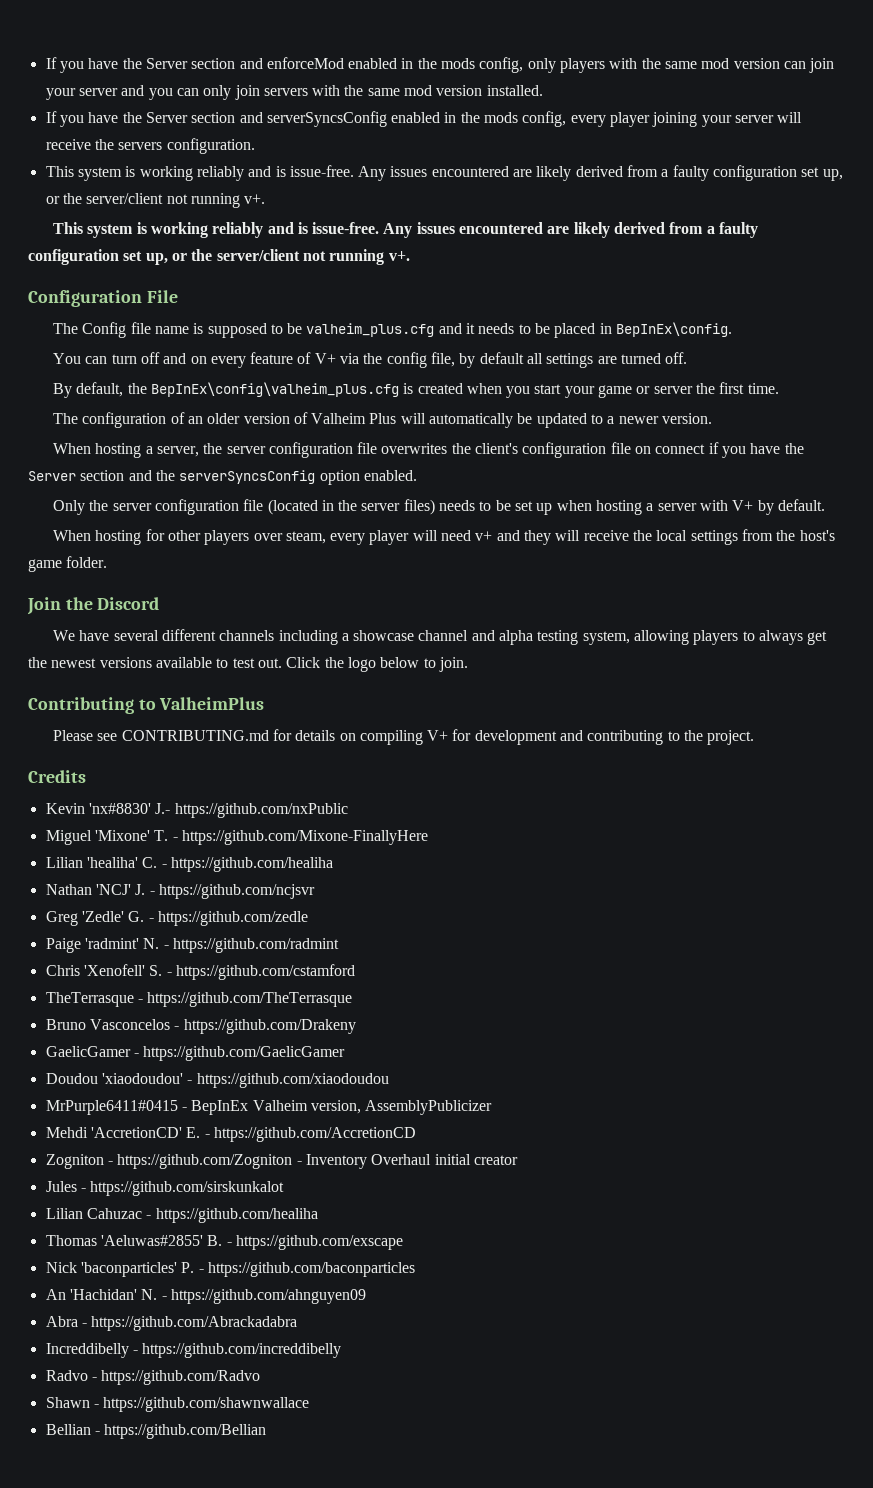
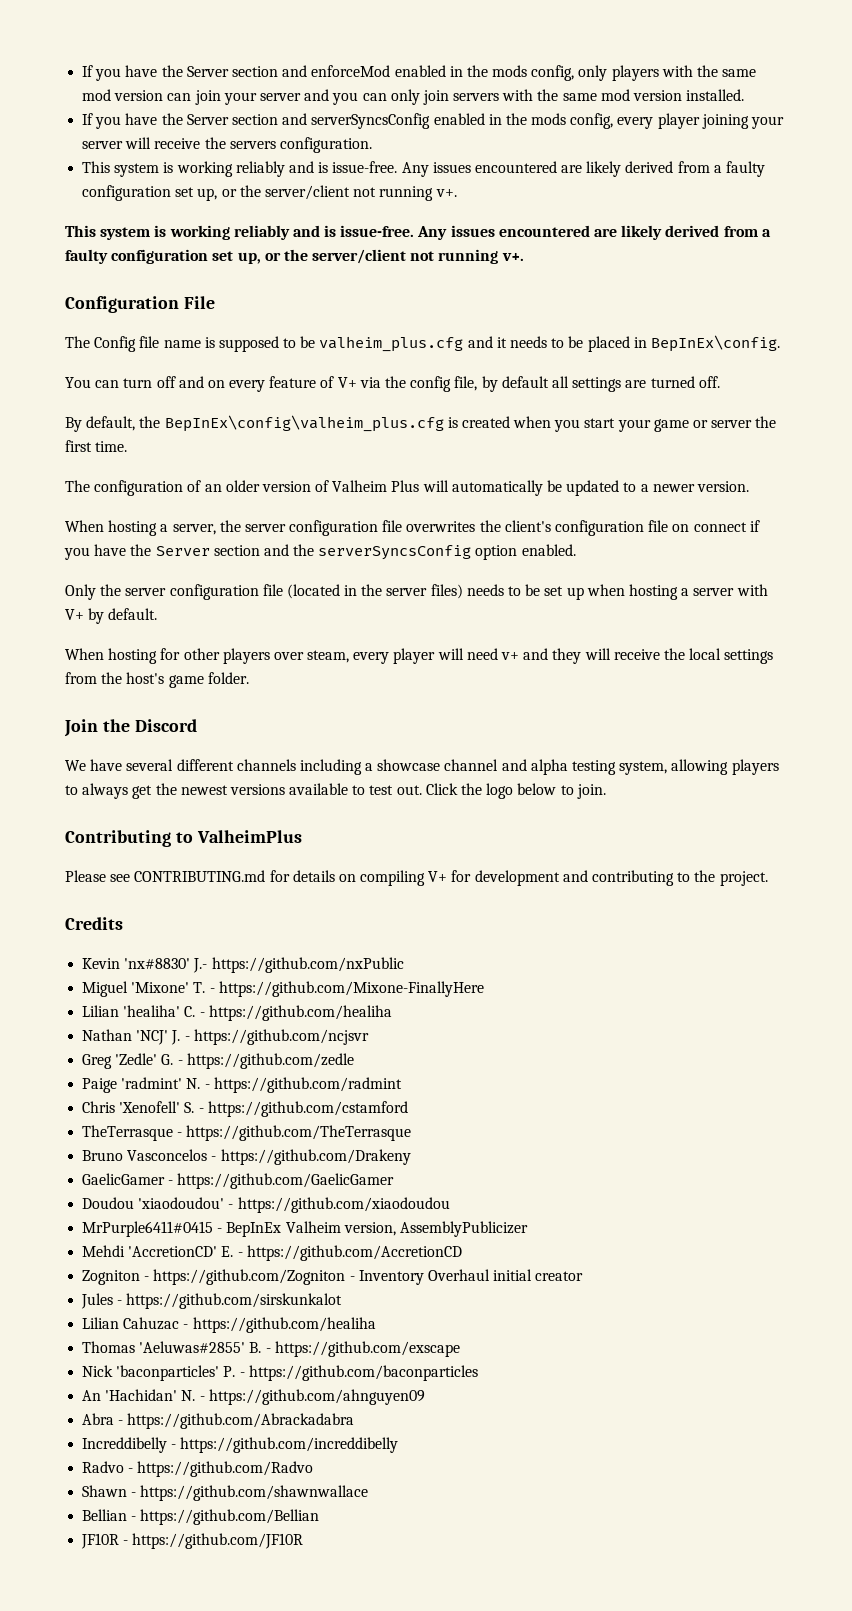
+ JF10R - https://github.com/JF10R

